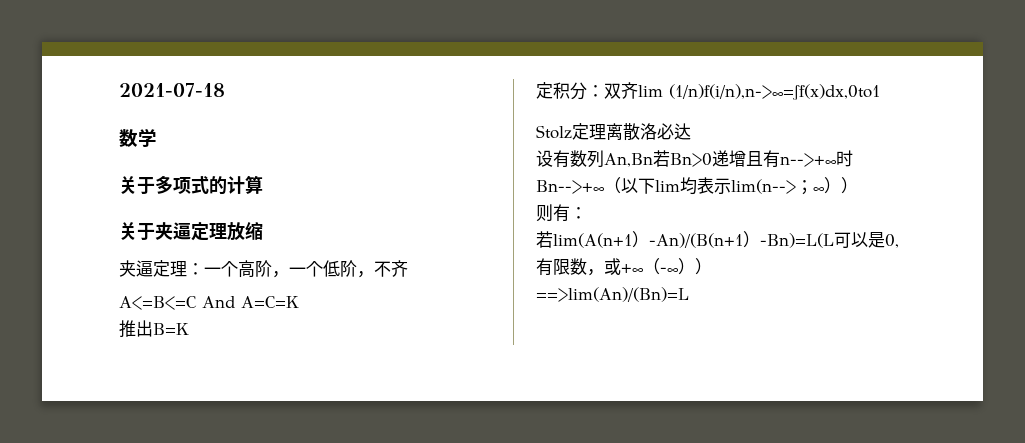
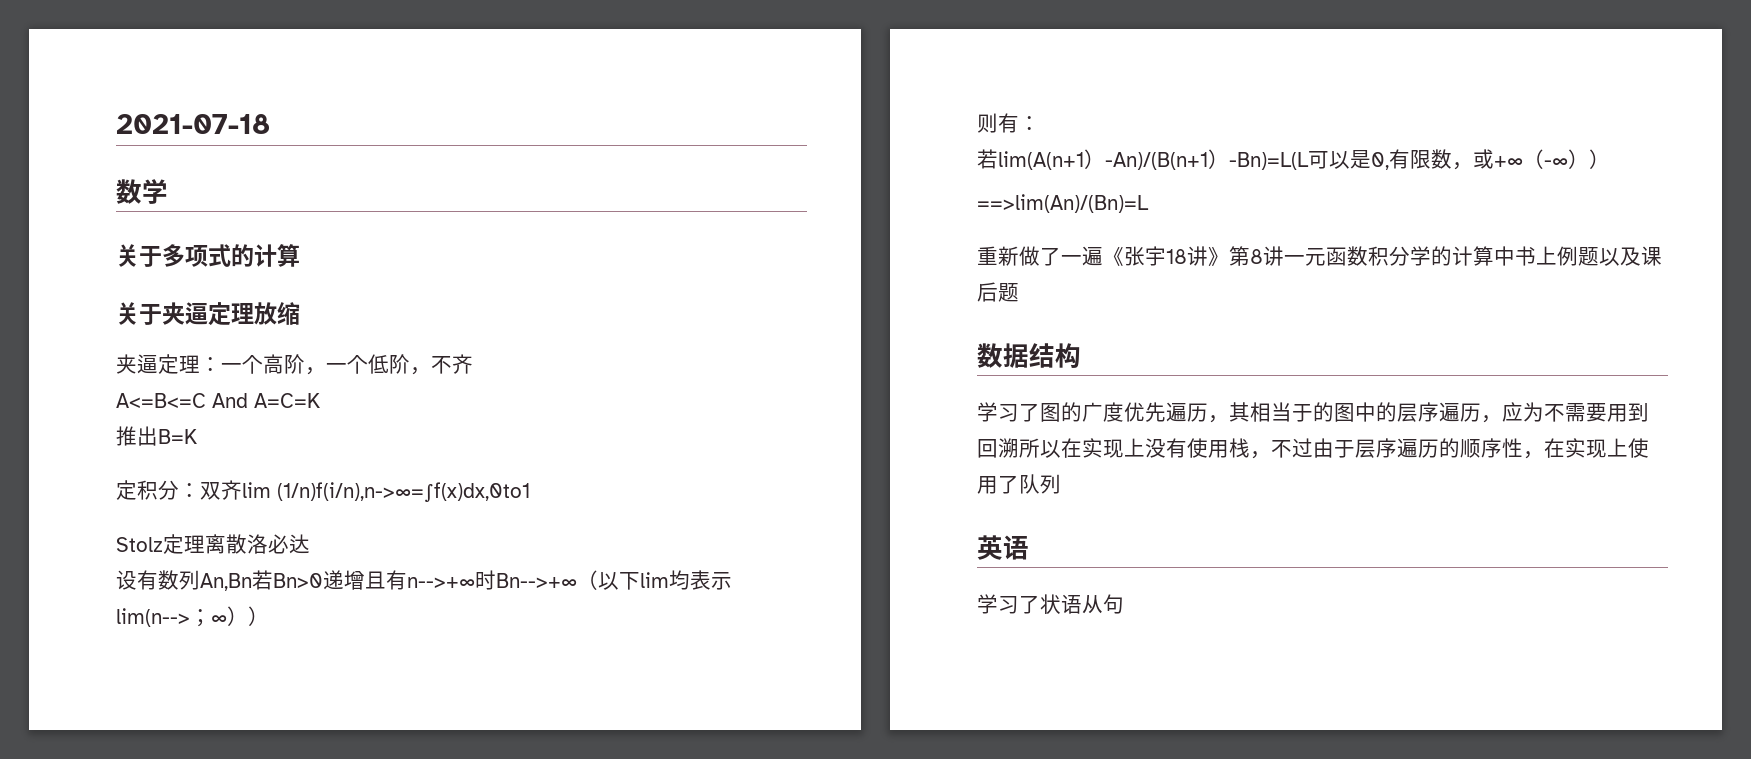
+ 重新做了一遍《张宇18讲》第8讲一元函数积分学的计算中书上例题以及课后题
+ 数据结构
+ 学习了图的广度优先遍历，其相当于的图中的层序遍历，应为不需要用到回溯所以在实现上没有使用栈，不过由于层序遍历的顺序性，在实现上使用了队列
+ 英语
+ 学习了状语从句

